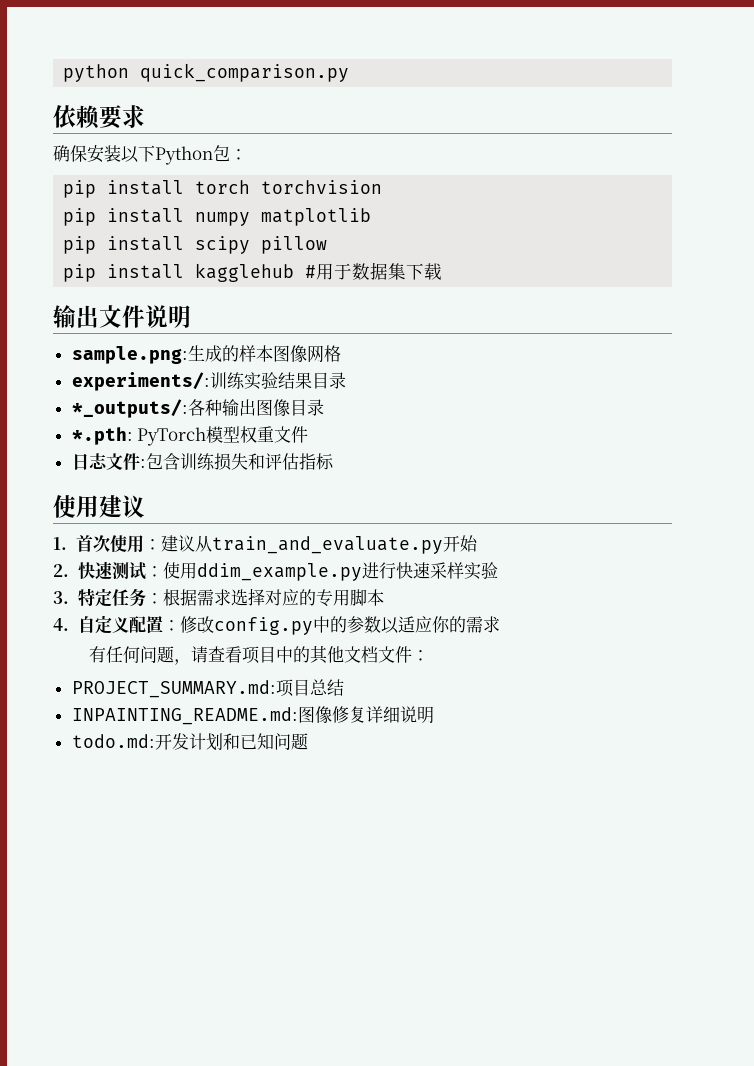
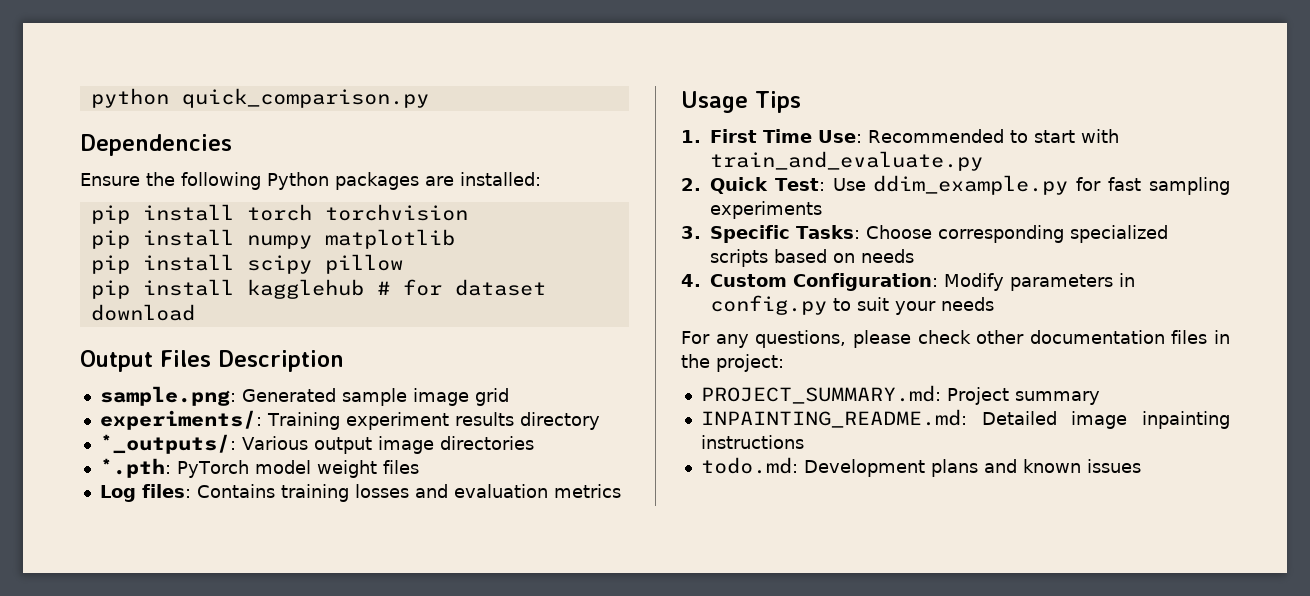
- 依赖要求
- 确保安装以下Python包：
+ Dependencies
+ Ensure the following Python packages are installed:
- pip install kagglehub #用于数据集下载
- 输出文件说明
- sample.png:生成的样本图像网格
- experiments/:训练实验结果目录
- *_outputs/:各种输出图像目录
- *.pth: PyTorch模型权重文件
- 日志文件:包含训练损失和评估指标
- 使用建议
- 1.首次使用：建议从train_and_evaluate.py开始
+ pip install kagglehub # for dataset download
+ Output Files Description
+ sample.png: Generated sample image grid
+ experiments/: Training experiment results directory
+ *_outputs/: Various output image directories
+ *.pth: PyTorch model weight files
+ Log files: Contains training losses and evaluation metrics
+ Usage Tips
+ 1. First Time Use: Recommended to start with train_and_evaluate.py
- 2.快速测试：使用ddim_example.py进行快速采样实验
- 3.特定任务：根据需求选择对应的专用脚本
- 4.自定义配置：修改config.py中的参数以适应你的需求
- 有任何问题，请查看项目中的其他文档文件：
+ 2. Quick Test: Use ddim_example.py for fast sampling experiments
+ 3. Specific Tasks: Choose corresponding specialized scripts based on needs
+ 4. Custom Configuration: Modify parameters in config.py to suit your needs
+ For any questions, please check other documentation files in the project:
- PROJECT_SUMMARY.md:项目总结
+ PROJECT_SUMMARY.md: Project summary
- INPAINTING_README.md:图像修复详细说明
- todo.md:开发计划和已知问题
+ INPAINTING_README.md: Detailed image inpainting instructions
+ todo.md: Development plans and known issues

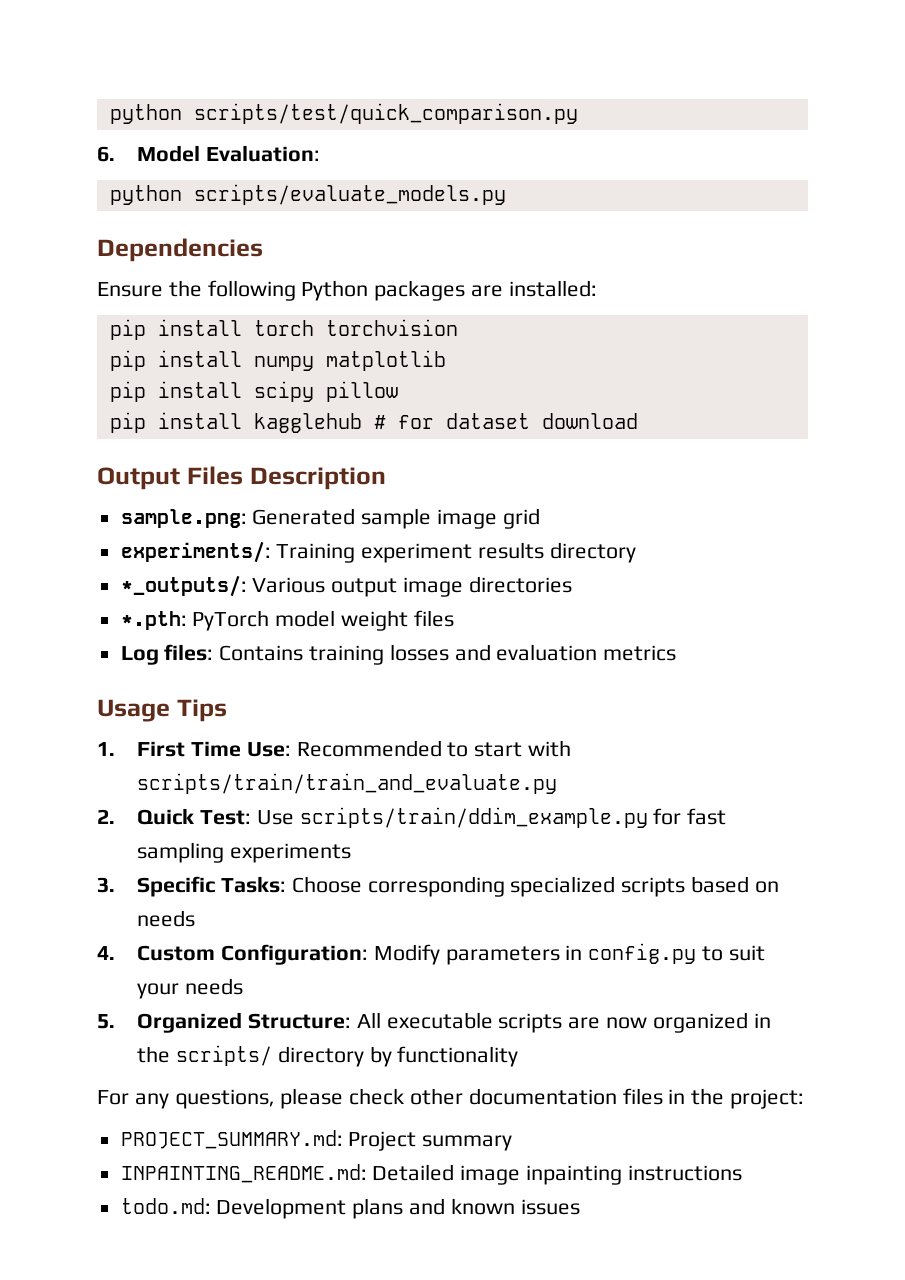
- python quick_comparison.py
+ python scripts/test/quick_comparison.py
+ 6. Model Evaluation:
+ python scripts/evaluate_models.py
- 1. First Time Use: Recommended to start with train_and_evaluate.py
+ 1. First Time Use: Recommended to start with scripts/train/train_and_evaluate.py
- 2. Quick Test: Use ddim_example.py for fast sampling experiments
+ 2. Quick Test: Use scripts/train/ddim_example.py for fast sampling experiments
+ 5. Organized Structure: All executable scripts are now organized in the scripts/ directory by functionality

